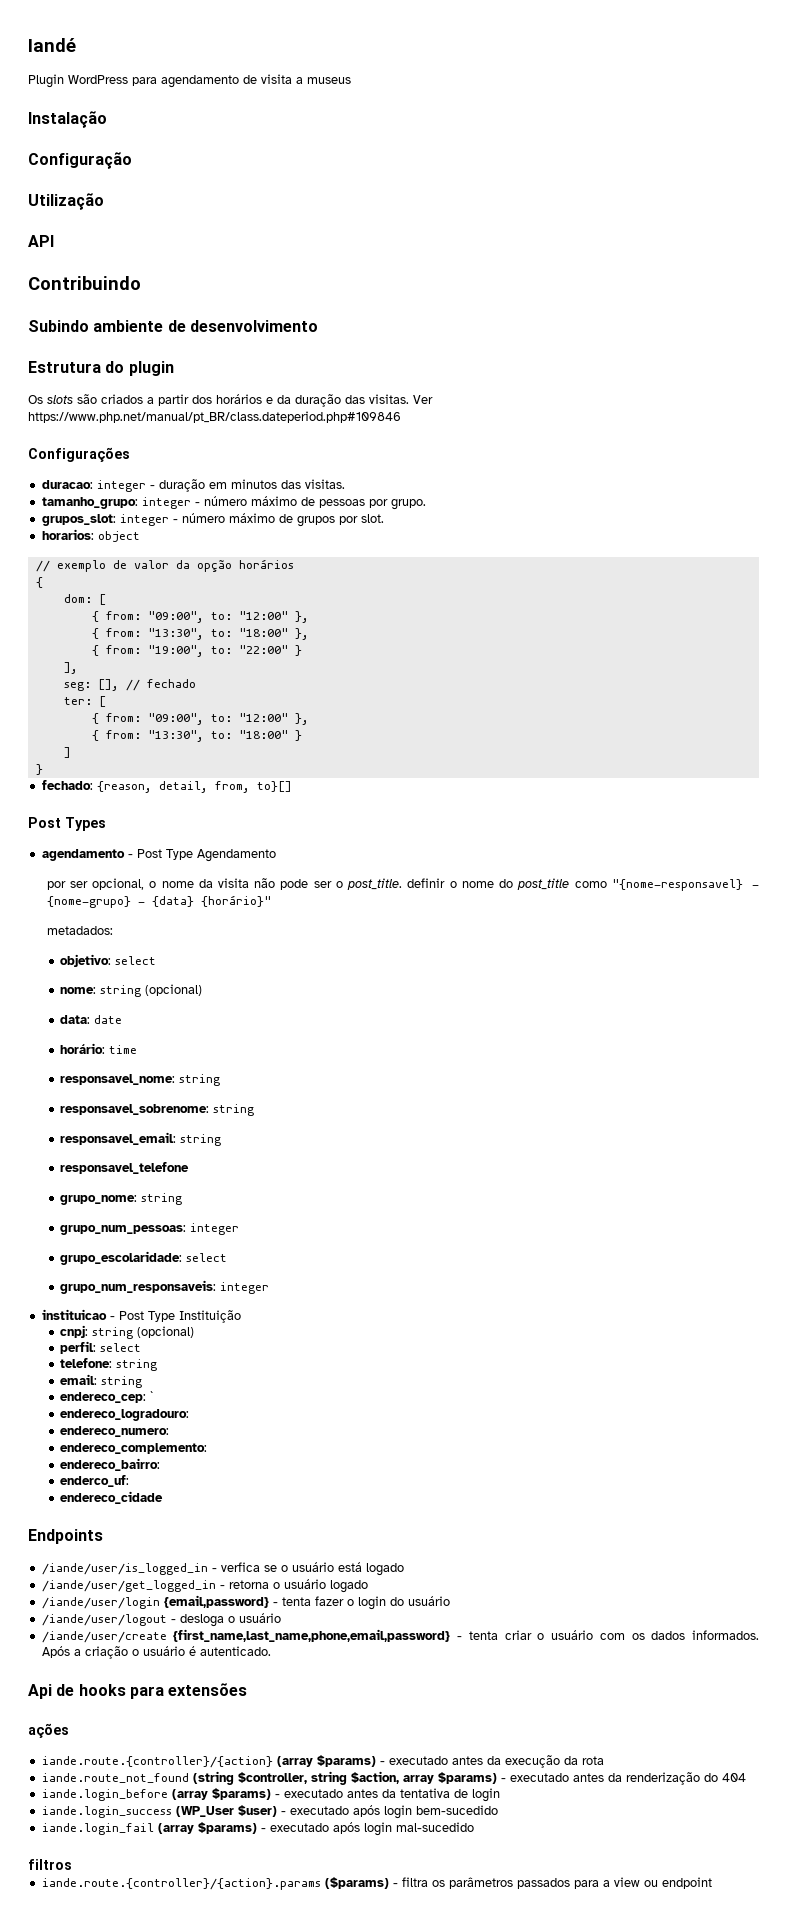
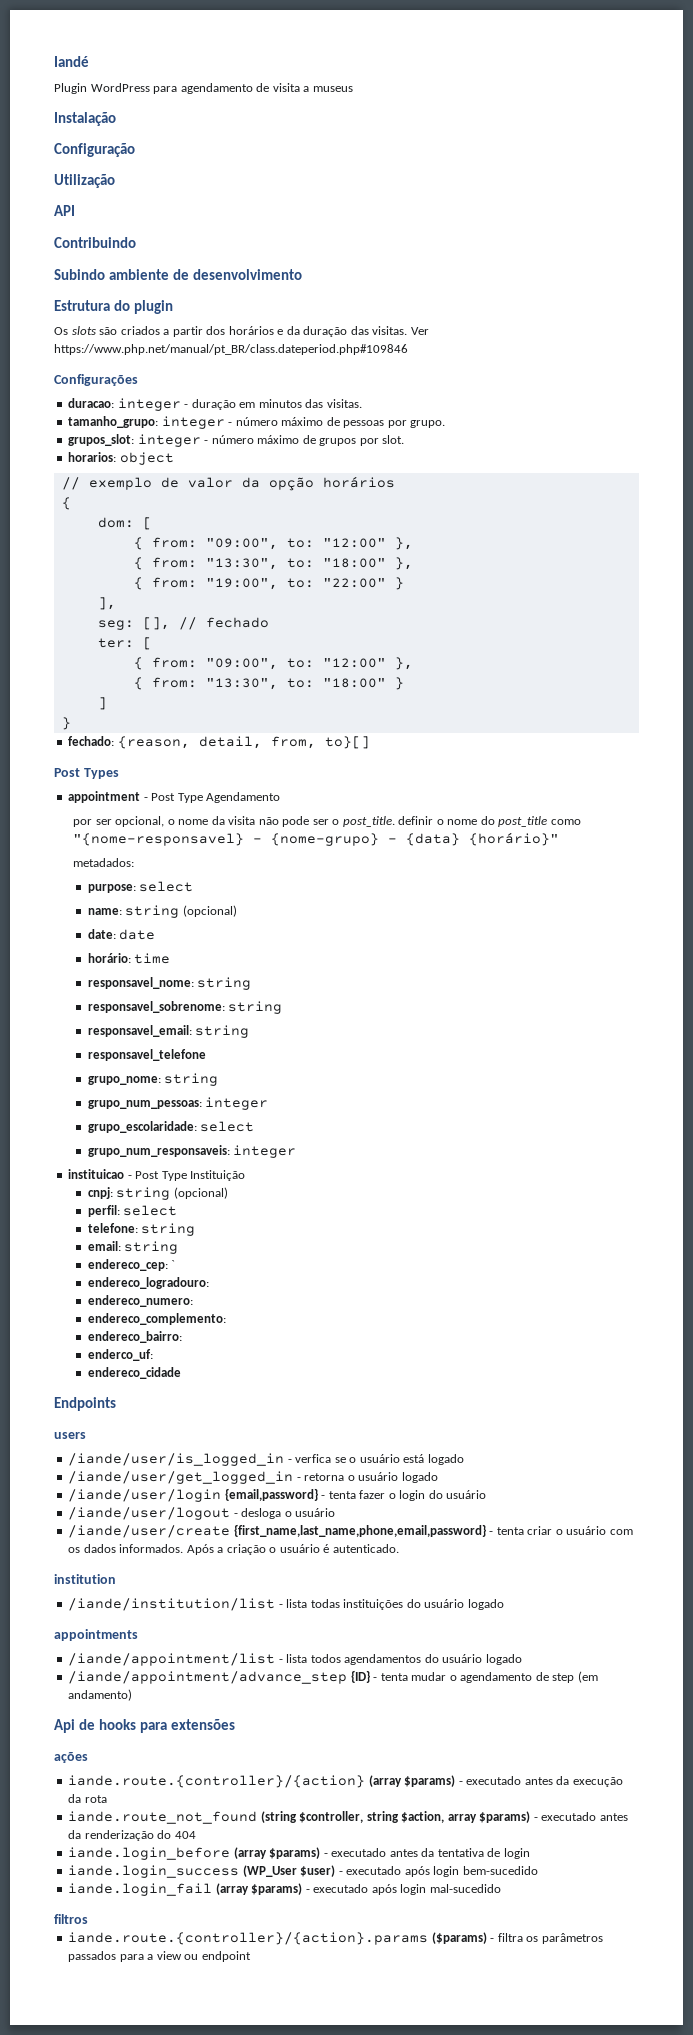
- agendamento - Post Type Agendamento
+ appointment - Post Type Agendamento
- objetivo: select
- nome: string (opcional)
- data: date
+ purpose: select
+ name: string (opcional)
+ date: date
+ users
+ institution
+ /iande/institution/list - lista todas instituições do usuário logado
+ appointments
+ /iande/appointment/list - lista todos agendamentos do usuário logado
+ /iande/appointment/advance_step {ID} - tenta mudar o agendamento de step (em andamento)

